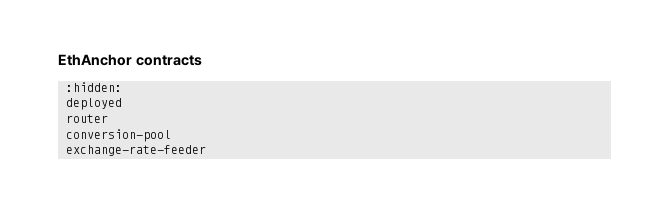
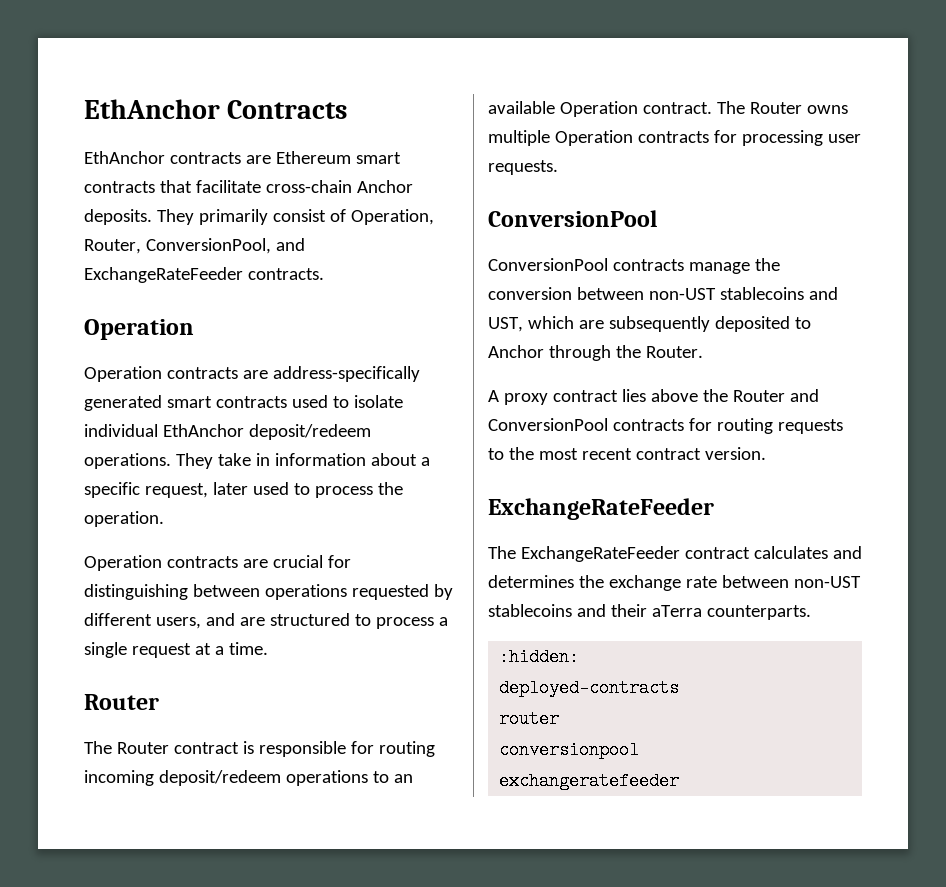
- EthAnchor contracts
+ EthAnchor Contracts
+ EthAnchor contracts are Ethereum smart contracts that facilitate cross-chain Anchor deposits. They primarily consist of Operation, Router, ConversionPool, and ExchangeRateFeeder contracts.
+ Operation
+ Operation contracts are address-specifically generated smart contracts used to isolate individual EthAnchor deposit/redeem operations. They take in information about a specific request, later used to process the operation.
+ Operation contracts are crucial for distinguishing between operations requested by different users, and are structured to process a single request at a time.
+ Router
+ The Router contract is responsible for routing incoming deposit/redeem operations to an available Operation contract. The Router owns multiple Operation contracts for processing user requests.
+ ConversionPool
+ ConversionPool contracts manage the conversion between non-UST stablecoins and UST, which are subsequently deposited to Anchor through the Router.
+ A proxy contract lies above the Router and ConversionPool contracts for routing requests to the most recent contract version.
+ ExchangeRateFeeder
+ The ExchangeRateFeeder contract calculates and determines the exchange rate between non-UST stablecoins and their aTerra counterparts.
- deployed
+ deployed-contracts
- conversion-pool
- exchange-rate-feeder
+ conversionpool
+ exchangeratefeeder

